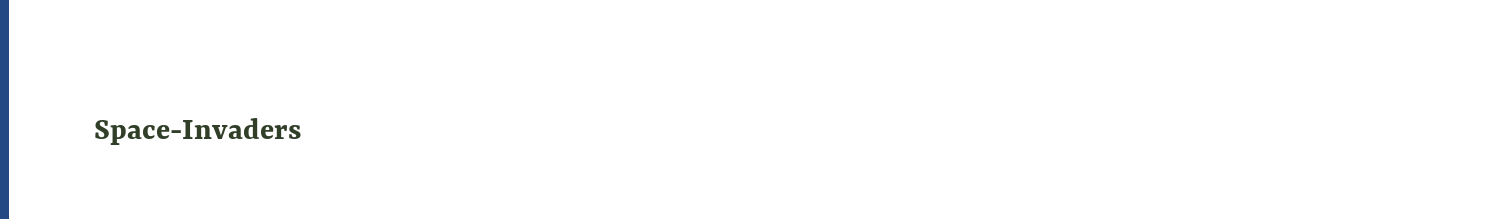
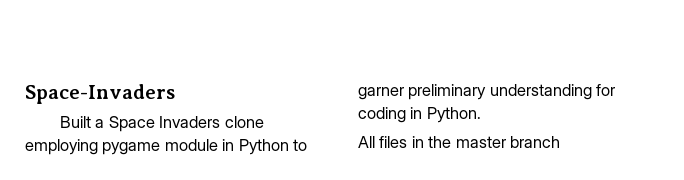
+ Built a Space Invaders clone employing pygame module in Python to garner preliminary understanding for coding in Python.
+ All files in the master branch

